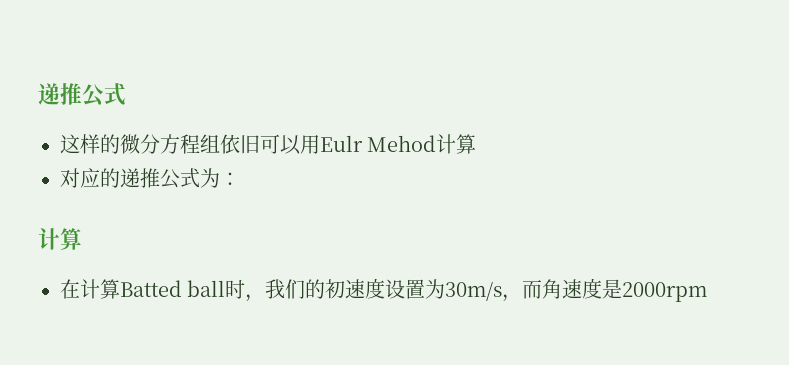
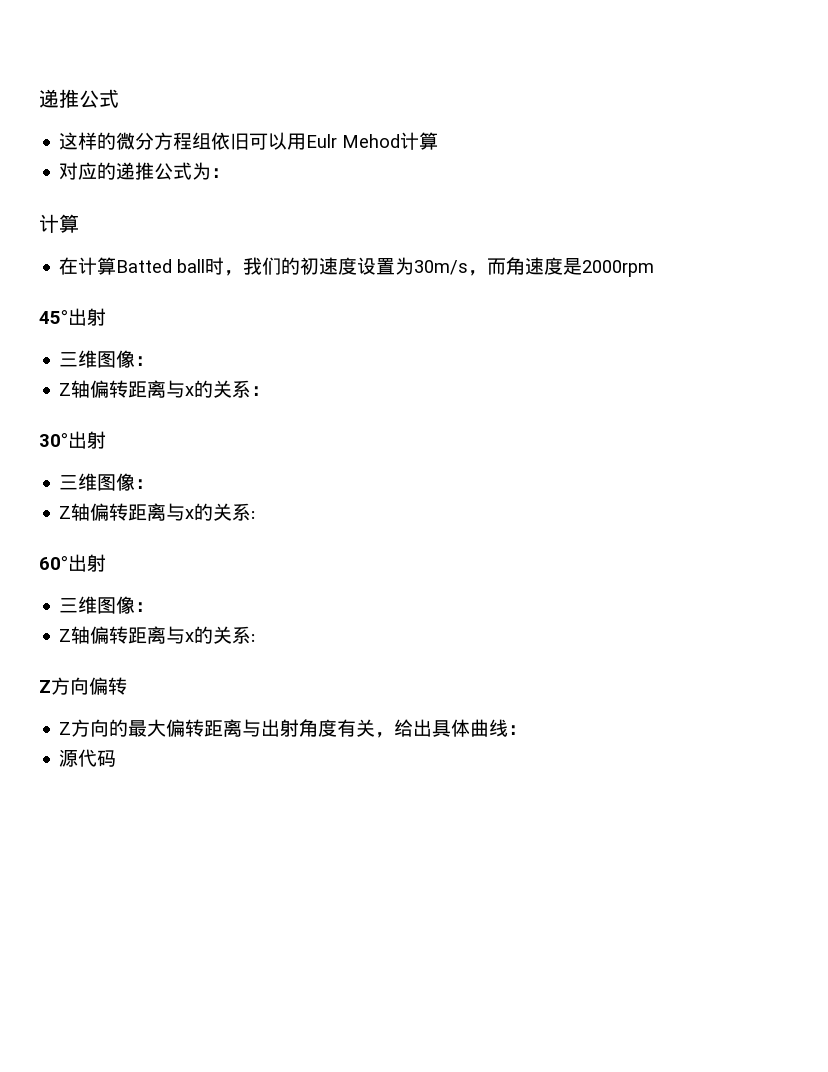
+ 45°出射
+ 三维图像：
+ Z轴偏转距离与x的关系：
+ 30°出射
+ 三维图像：
+ Z轴偏转距离与x的关系:
+ 60°出射
+ 三维图像：
+ Z轴偏转距离与x的关系:
+ Z方向偏转
+ Z方向的最大偏转距离与出射角度有关，给出具体曲线：
+ 源代码

